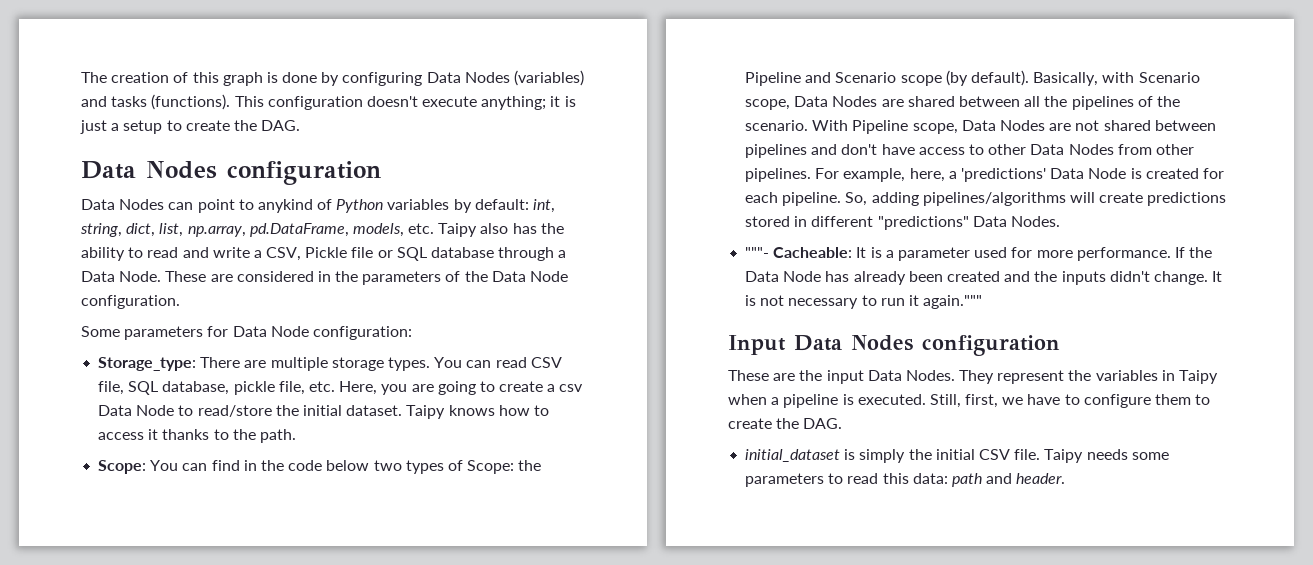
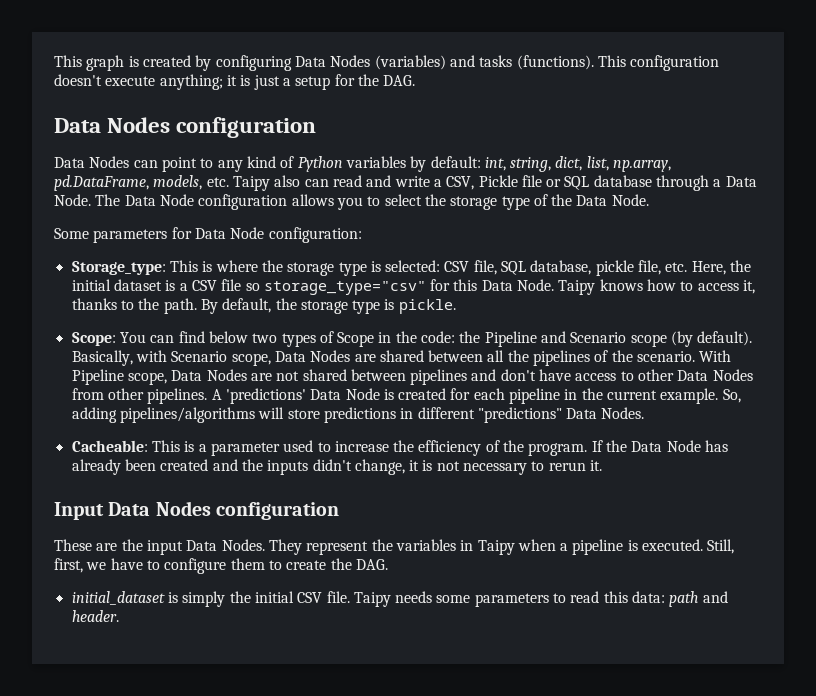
- The creation of this graph is done by configuring Data Nodes (variables) and tasks (functions).
+ This graph is created by configuring Data Nodes (variables) and tasks (functions).
- This configuration doesn't execute anything; it is just a setup to create the DAG.
+ This configuration doesn't execute anything; it is just a setup for the DAG.
- Data Nodes can point to anykind of Python variables by default: int, string, dict, list, np.array, pd.DataFrame, models, etc. Taipy also has the ability to read and write a CSV, Pickle file or SQL database through a Data Node.
+ Data Nodes can point to any kind of Python variables by default: int, string, dict, list, np.array, pd.DataFrame, models, etc. Taipy also can read and write a CSV, Pickle file or SQL database through a Data Node.
- These are considered in the parameters of the Data Node configuration.
+ The Data Node configuration allows you to select the storage type of the Data Node.
- Storage_type: There are multiple storage types. You can read CSV file, SQL database, pickle file, etc. Here, you are going to create a csv Data Node to read/store the initial dataset.
+ Storage_type: This is where the storage type is selected: CSV file, SQL database, pickle file, etc. Here, the initial dataset is a CSV file so storage_type="csv" for this Data Node.
- Taipy knows how to access it thanks to the path.
+ Taipy knows how to access it, thanks to the path. By default, the storage type is pickle.
- Scope: You can find in the code below two types of Scope: the Pipeline and Scenario scope (by default).
+ Scope: You can find below two types of Scope in the code: the Pipeline and Scenario scope (by default).
- For example, here, a 'predictions' Data Node is created for each pipeline.
+ A 'predictions' Data Node is created for each pipeline in the current example.
- So, adding pipelines/algorithms will create predictions stored in different "predictions" Data Nodes.
+ So, adding pipelines/algorithms will store predictions in different "predictions" Data Nodes.
- """- Cacheable: It is a parameter used for more performance.
+ Cacheable: This is a parameter used to increase the efficiency of the program.
- If the Data Node has already been created and the inputs didn't change. It is not necessary to run it again."""
+ If the Data Node has already been created and the inputs didn't change, it is not necessary to rerun it.

